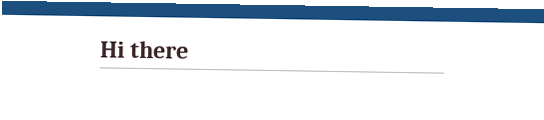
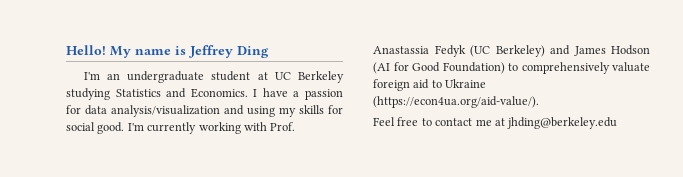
- Hi there
+ Hello! My name is Jeffrey Ding
+ I'm an undergraduate student at UC Berkeley studying Statistics and Economics. I have a passion for data analysis/visualization and using my skills for social good. I'm currently working with Prof. Anastassia Fedyk (UC Berkeley) and James Hodson (AI for Good Foundation) to comprehensively valuate foreign aid to Ukraine (https://econ4ua.org/aid-value/).
+ Feel free to contact me at jhding@berkeley.edu

